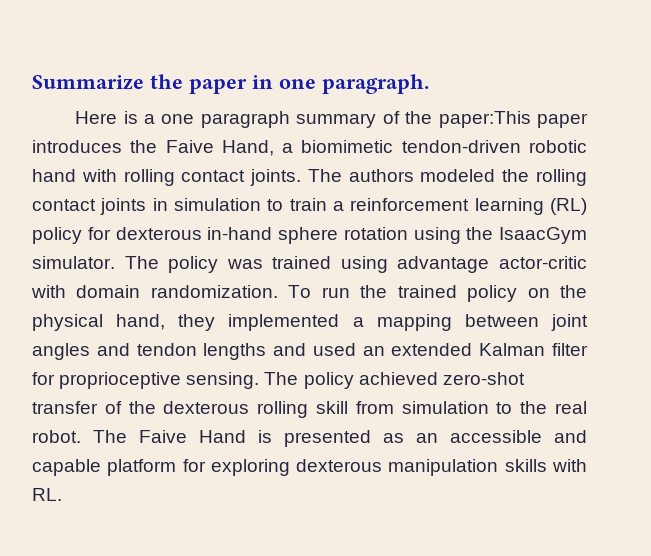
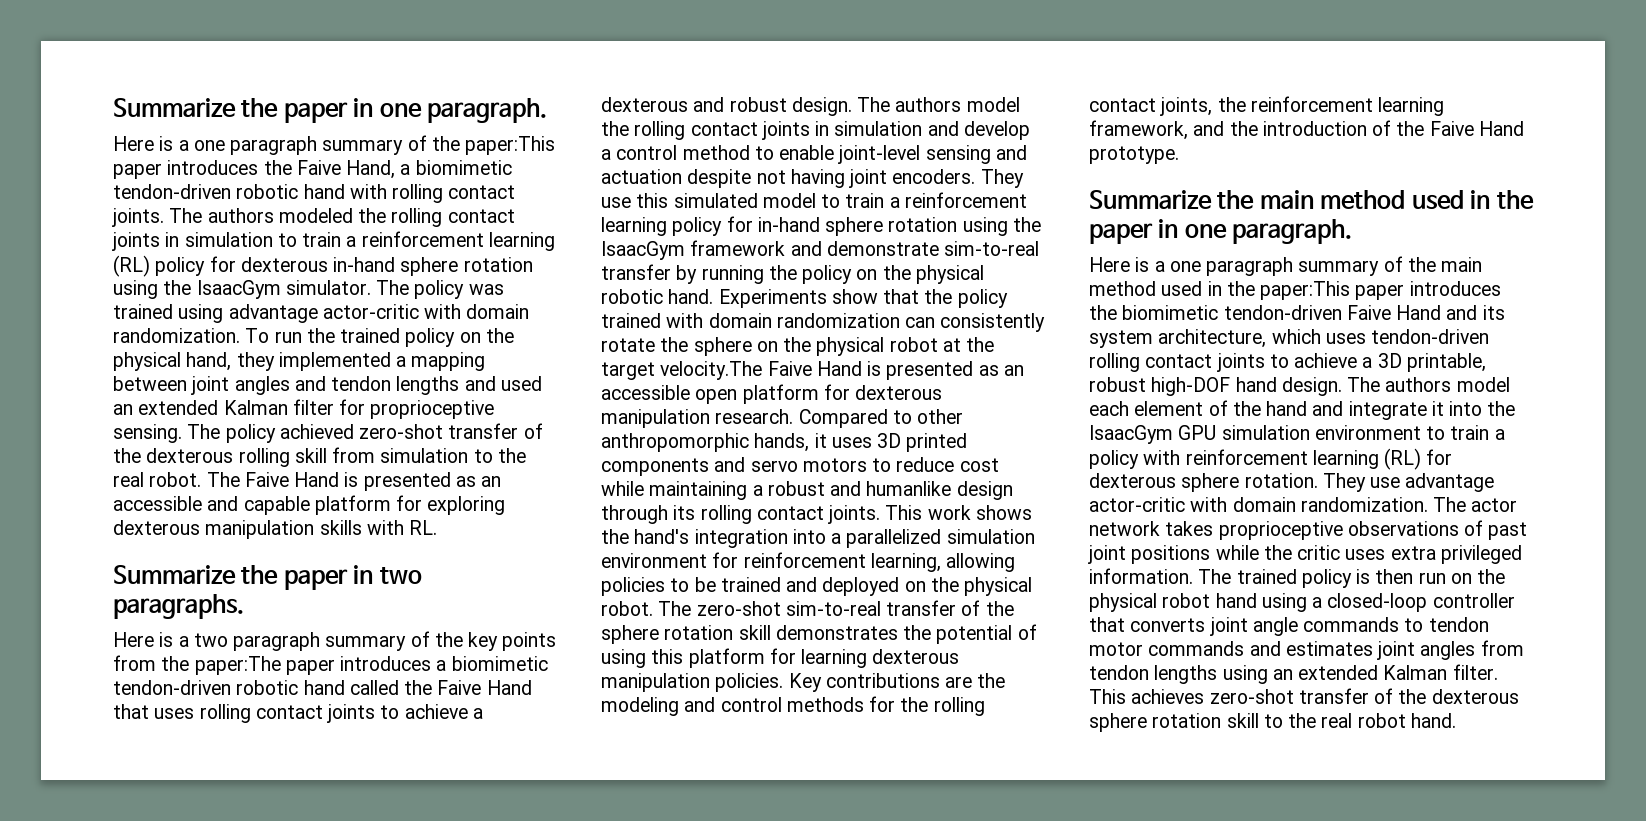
+ Summarize the paper in two paragraphs.
+ Here is a two paragraph summary of the key points from the paper:The paper introduces a biomimetic tendon-driven robotic hand called the Faive Hand that uses rolling contact joints to achieve a dexterous and robust design. The authors model the rolling contact joints in simulation and develop a control method to enable joint-level sensing and actuation despite not having joint encoders. They use this simulated model to train a reinforcement learning policy for in-hand sphere rotation using the IsaacGym framework and demonstrate sim-to-real transfer by running the policy on the physical robotic hand. Experiments show that the policy trained with domain randomization can consistently rotate the sphere on the physical robot at the target velocity.The Faive Hand is presented as an accessible open platform for dexterous manipulation research. Compared to other anthropomorphic hands, it uses 3D printed components and servo motors to reduce cost while maintaining a robust and humanlike design through its rolling contact joints. This work shows the hand's integration into a parallelized simulation environment for reinforcement learning, allowing policies to be trained and deployed on the physical robot. The zero-shot sim-to-real transfer of the sphere rotation skill demonstrates the potential of using this platform for learning dexterous manipulation policies. Key contributions are the modeling and control methods for the rolling contact joints, the reinforcement learning framework, and the introduction of the Faive Hand prototype.
+ Summarize the main method used in the paper in one paragraph.
+ Here is a one paragraph summary of the main method used in the paper:This paper introduces the biomimetic tendon-driven Faive Hand and its system architecture, which uses tendon-driven rolling contact joints to achieve a 3D printable, robust high-DOF hand design. The authors model each element of the hand and integrate it into the IsaacGym GPU simulation environment to train a policy with reinforcement learning (RL) for dexterous sphere rotation. They use advantage actor-critic with domain randomization. The actor network takes proprioceptive observations of past joint positions while the critic uses extra privileged information. The trained policy is then run on the physical robot hand using a closed-loop controller that converts joint angle commands to tendon motor commands and estimates joint angles from tendon lengths using an extended Kalman filter. This achieves zero-shot transfer of the dexterous sphere rotation skill to the real robot hand.

